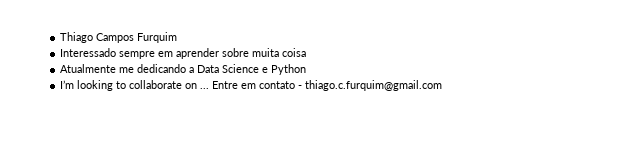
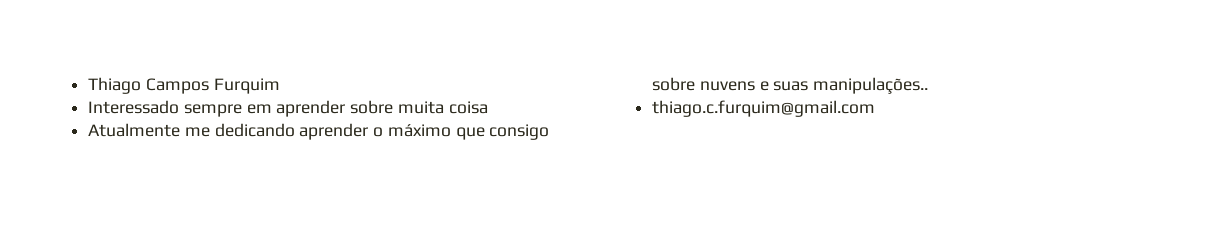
- Atualmente me dedicando a Data Science e Python
- I’m looking to collaborate on ... Entre em contato - thiago.c.furquim@gmail.com
+ Atualmente me dedicando aprender o máximo que consigo sobre nuvens e suas manipulações..
+ thiago.c.furquim@gmail.com

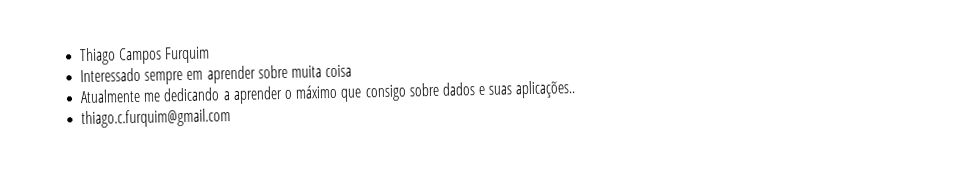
- Atualmente me dedicando aprender o máximo que consigo sobre nuvens e suas manipulações..
+ Atualmente me dedicando a aprender o máximo que consigo sobre dados e suas aplicações..

